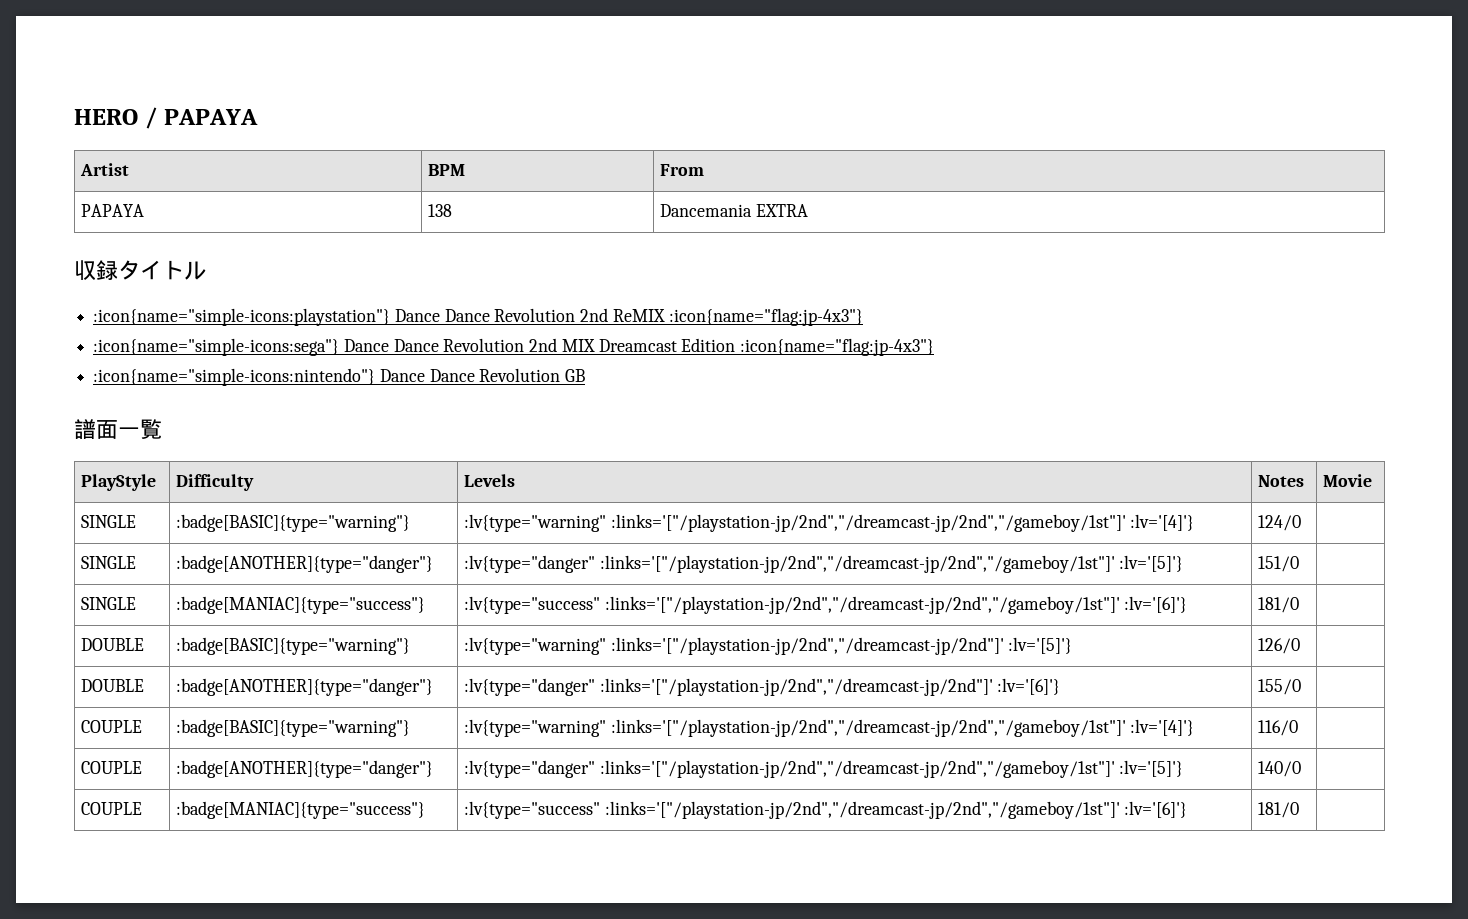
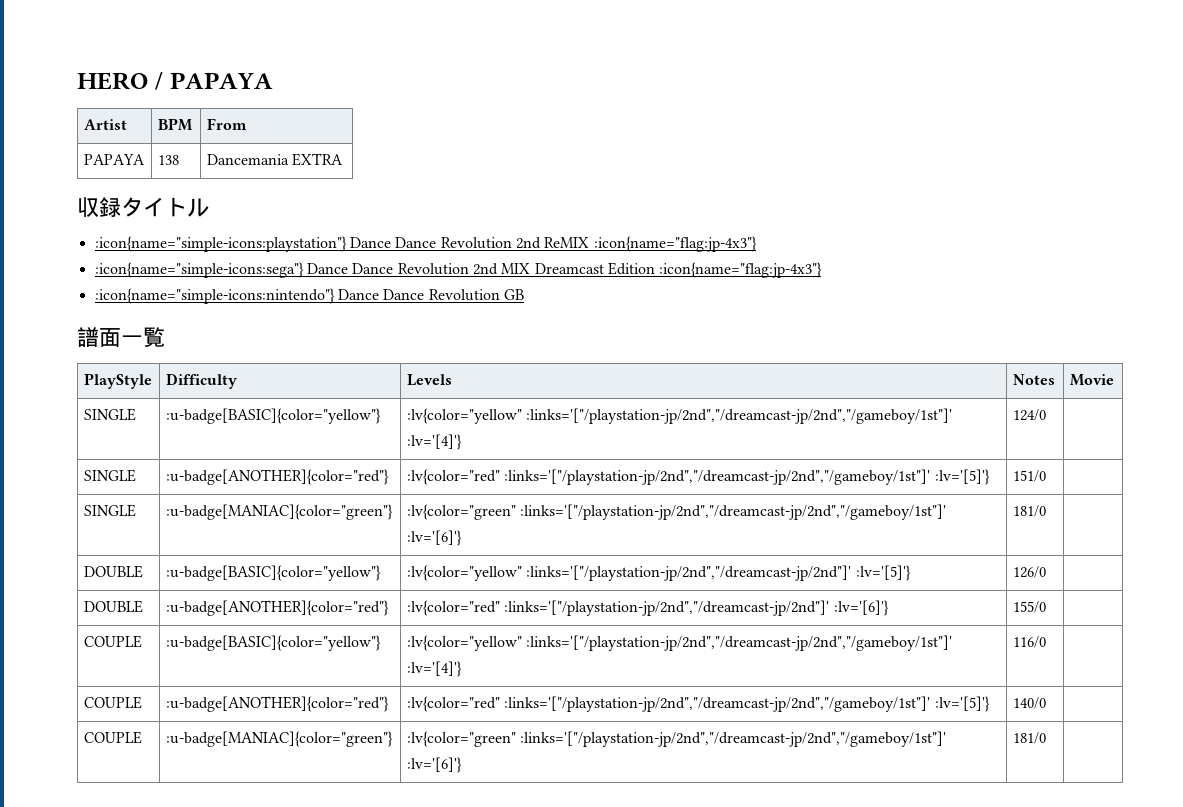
- SINGLE | :badge[BASIC]{type="warning"} | :lv{type="warning" :links='["/playstation-jp/2nd","/dreamcast-jp/2nd","/gameboy/1st"]' :lv='[4]'} | 124/0 |
+ SINGLE | :u-badge[BASIC]{color="yellow"} | :lv{color="yellow" :links='["/playstation-jp/2nd","/dreamcast-jp/2nd","/gameboy/1st"]' :lv='[4]'} | 124/0 |
- SINGLE | :badge[ANOTHER]{type="danger"} | :lv{type="danger" :links='["/playstation-jp/2nd","/dreamcast-jp/2nd","/gameboy/1st"]' :lv='[5]'} | 151/0 |
+ SINGLE | :u-badge[ANOTHER]{color="red"} | :lv{color="red" :links='["/playstation-jp/2nd","/dreamcast-jp/2nd","/gameboy/1st"]' :lv='[5]'} | 151/0 |
- SINGLE | :badge[MANIAC]{type="success"} | :lv{type="success" :links='["/playstation-jp/2nd","/dreamcast-jp/2nd","/gameboy/1st"]' :lv='[6]'} | 181/0 |
+ SINGLE | :u-badge[MANIAC]{color="green"} | :lv{color="green" :links='["/playstation-jp/2nd","/dreamcast-jp/2nd","/gameboy/1st"]' :lv='[6]'} | 181/0 |
- DOUBLE | :badge[BASIC]{type="warning"} | :lv{type="warning" :links='["/playstation-jp/2nd","/dreamcast-jp/2nd"]' :lv='[5]'} | 126/0 |
+ DOUBLE | :u-badge[BASIC]{color="yellow"} | :lv{color="yellow" :links='["/playstation-jp/2nd","/dreamcast-jp/2nd"]' :lv='[5]'} | 126/0 |
- DOUBLE | :badge[ANOTHER]{type="danger"} | :lv{type="danger" :links='["/playstation-jp/2nd","/dreamcast-jp/2nd"]' :lv='[6]'} | 155/0 |
+ DOUBLE | :u-badge[ANOTHER]{color="red"} | :lv{color="red" :links='["/playstation-jp/2nd","/dreamcast-jp/2nd"]' :lv='[6]'} | 155/0 |
- COUPLE | :badge[BASIC]{type="warning"} | :lv{type="warning" :links='["/playstation-jp/2nd","/dreamcast-jp/2nd","/gameboy/1st"]' :lv='[4]'} | 116/0 |
+ COUPLE | :u-badge[BASIC]{color="yellow"} | :lv{color="yellow" :links='["/playstation-jp/2nd","/dreamcast-jp/2nd","/gameboy/1st"]' :lv='[4]'} | 116/0 |
- COUPLE | :badge[ANOTHER]{type="danger"} | :lv{type="danger" :links='["/playstation-jp/2nd","/dreamcast-jp/2nd","/gameboy/1st"]' :lv='[5]'} | 140/0 |
+ COUPLE | :u-badge[ANOTHER]{color="red"} | :lv{color="red" :links='["/playstation-jp/2nd","/dreamcast-jp/2nd","/gameboy/1st"]' :lv='[5]'} | 140/0 |
- COUPLE | :badge[MANIAC]{type="success"} | :lv{type="success" :links='["/playstation-jp/2nd","/dreamcast-jp/2nd","/gameboy/1st"]' :lv='[6]'} | 181/0 |
+ COUPLE | :u-badge[MANIAC]{color="green"} | :lv{color="green" :links='["/playstation-jp/2nd","/dreamcast-jp/2nd","/gameboy/1st"]' :lv='[6]'} | 181/0 |

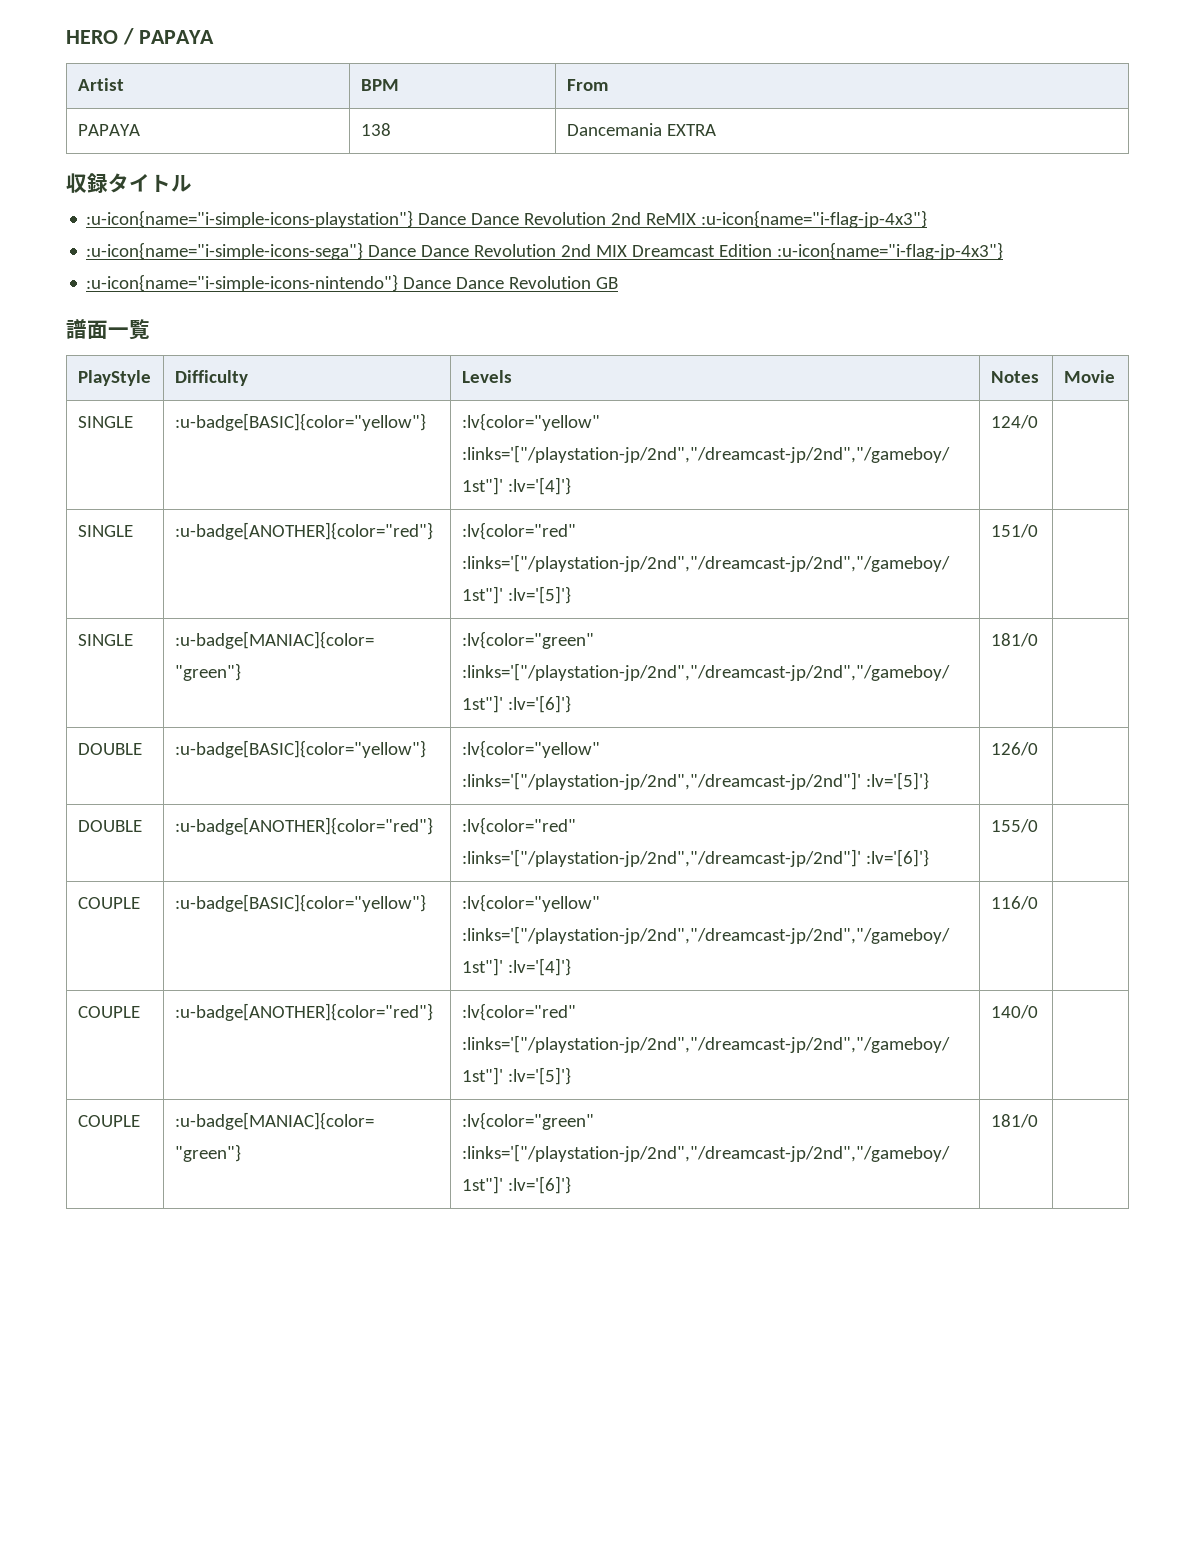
- :icon{name="simple-icons:playstation"} Dance Dance Revolution 2nd ReMIX :icon{name="flag:jp-4x3"}
- :icon{name="simple-icons:sega"} Dance Dance Revolution 2nd MIX Dreamcast Edition :icon{name="flag:jp-4x3"}
- :icon{name="simple-icons:nintendo"} Dance Dance Revolution GB
+ :u-icon{name="i-simple-icons-playstation"} Dance Dance Revolution 2nd ReMIX :u-icon{name="i-flag-jp-4x3"}
+ :u-icon{name="i-simple-icons-sega"} Dance Dance Revolution 2nd MIX Dreamcast Edition :u-icon{name="i-flag-jp-4x3"}
+ :u-icon{name="i-simple-icons-nintendo"} Dance Dance Revolution GB

